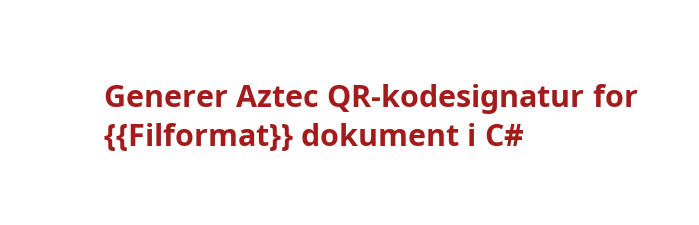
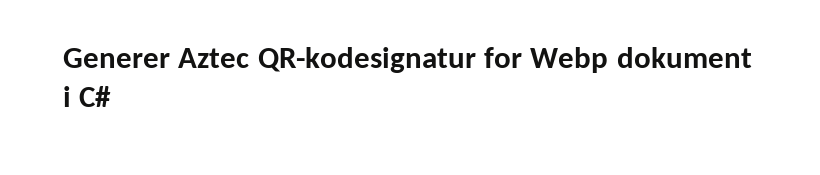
- Generer Aztec QR-kodesignatur for {{Filformat}} dokument i C#
+ Generer Aztec QR-kodesignatur for Webp dokument i C#

